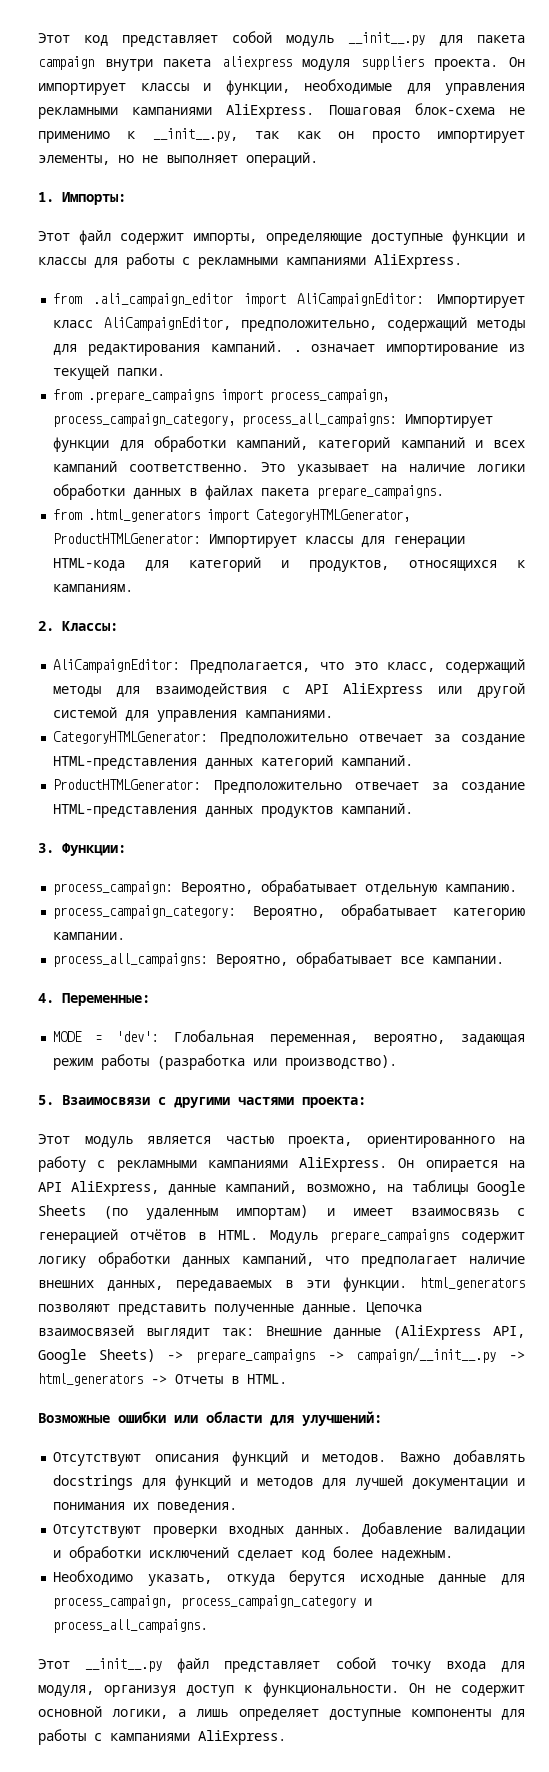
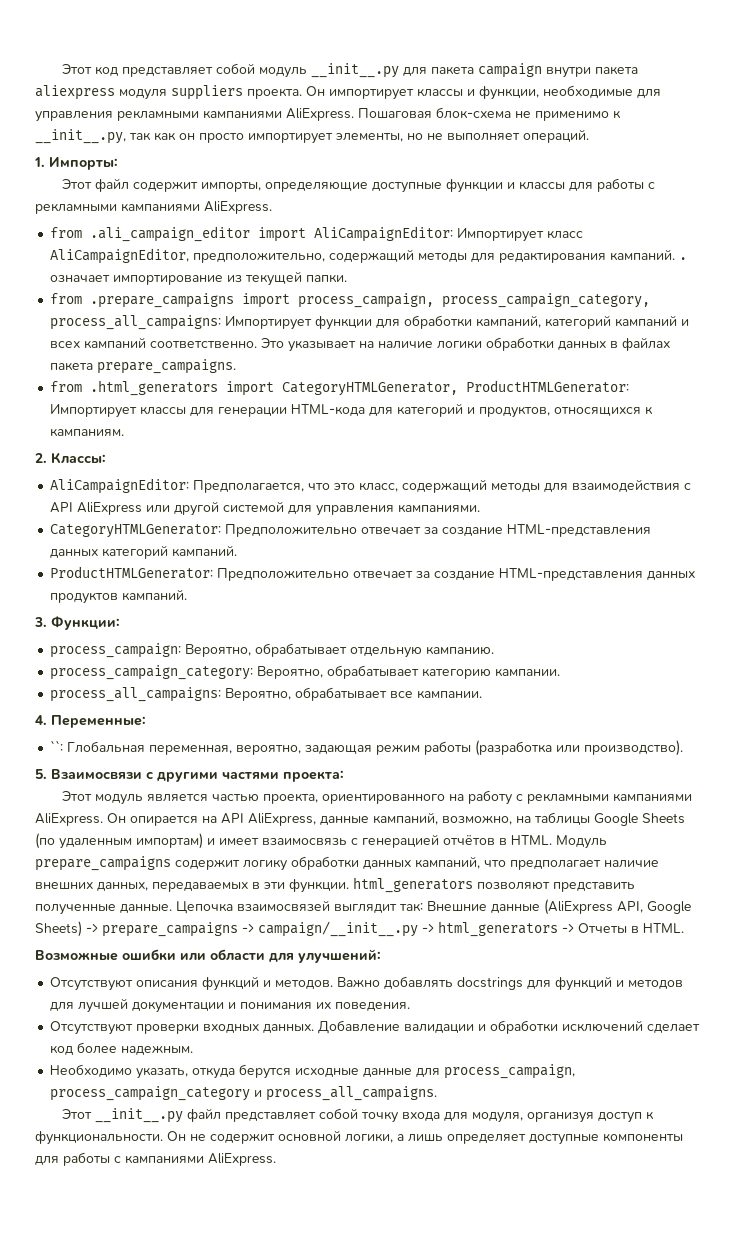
- MODE = 'dev': Глобальная переменная, вероятно, задающая режим работы (разработка или производство).
+ ``: Глобальная переменная, вероятно, задающая режим работы (разработка или производство).

